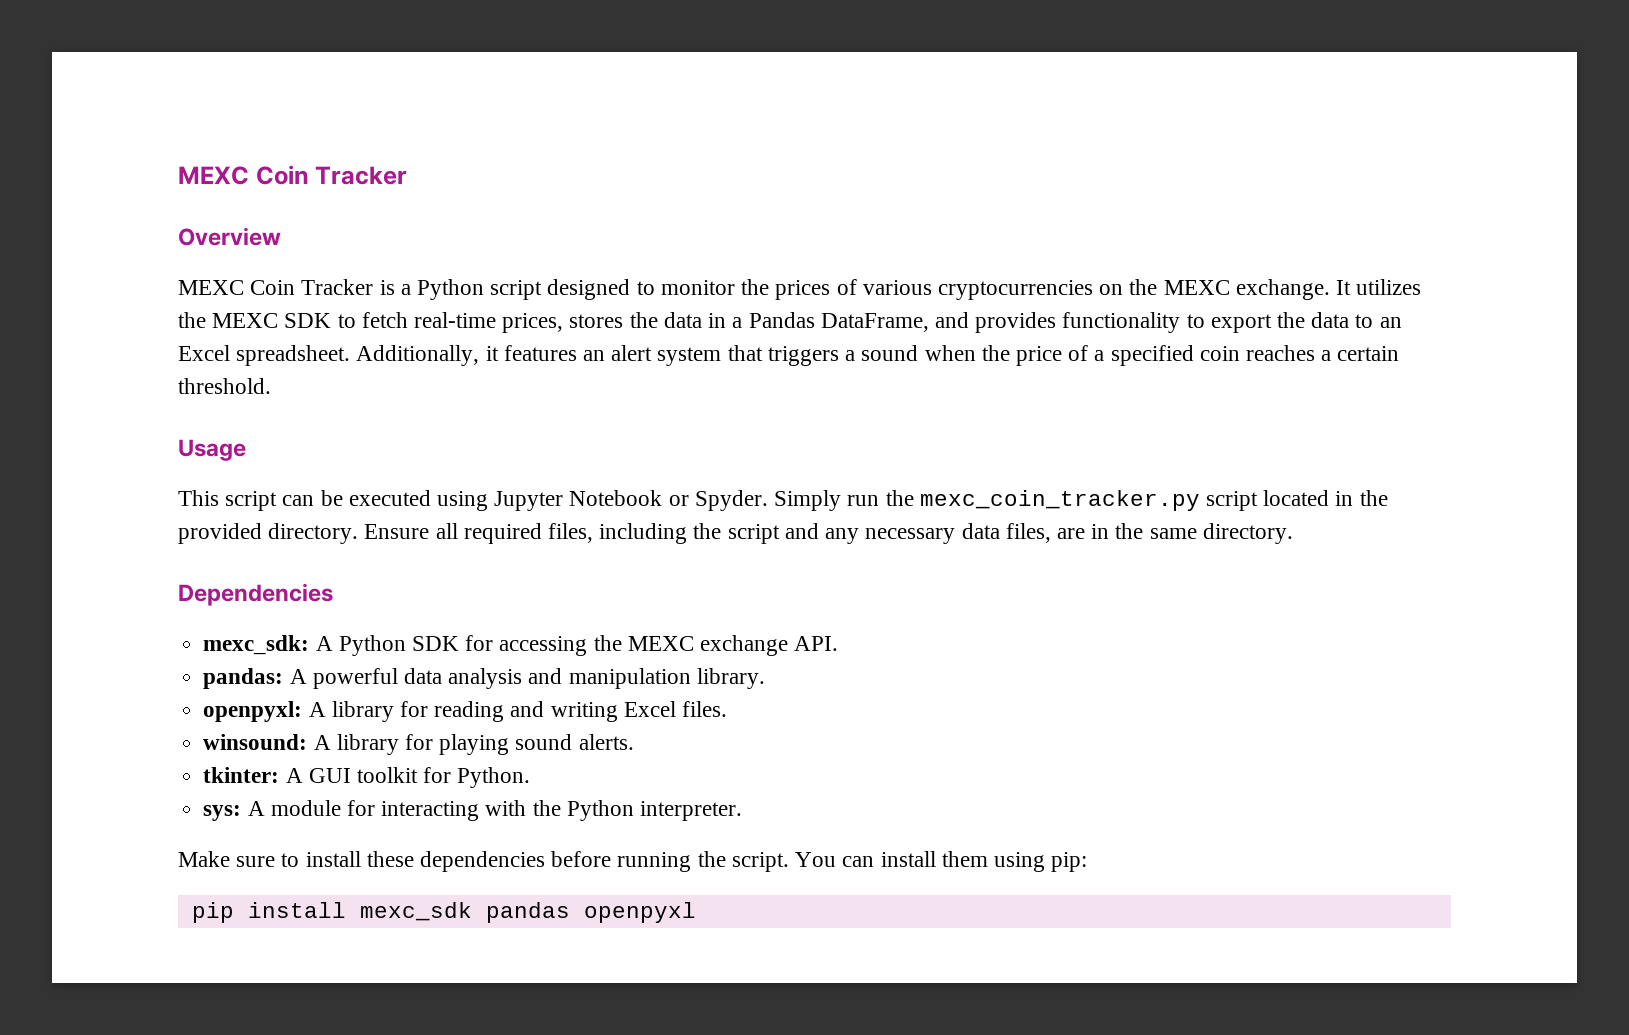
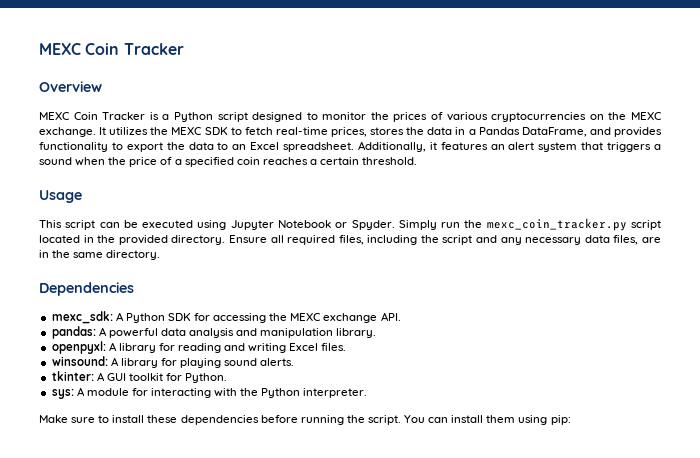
- pip install mexc_sdk pandas openpyxl

